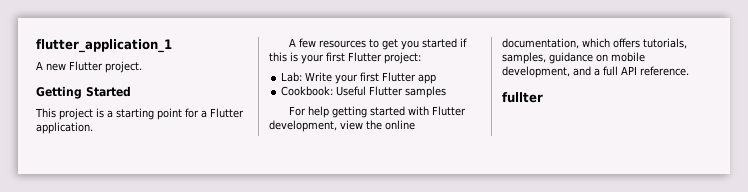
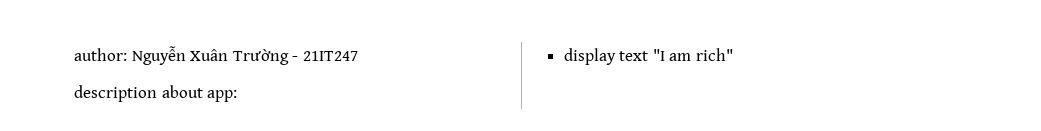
- flutter_application_1
- A new Flutter project.
- Getting Started
- This project is a starting point for a Flutter application.
- A few resources to get you started if this is your first Flutter project:
- Lab: Write your first Flutter app
- Cookbook: Useful Flutter samples
- For help getting started with Flutter development, view the online documentation, which offers tutorials, samples, guidance on mobile development, and a full API reference.
- fullter
+ author: Nguyễn Xuân Trường - 21IT247
+ description about app:
+ display text "I am rich"

